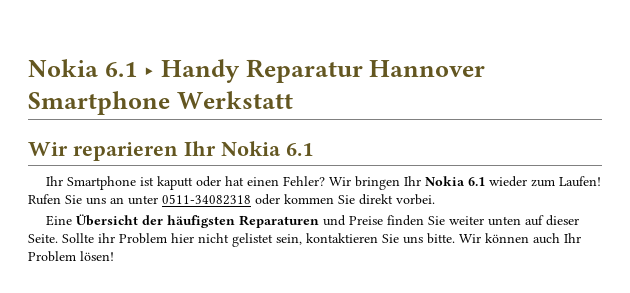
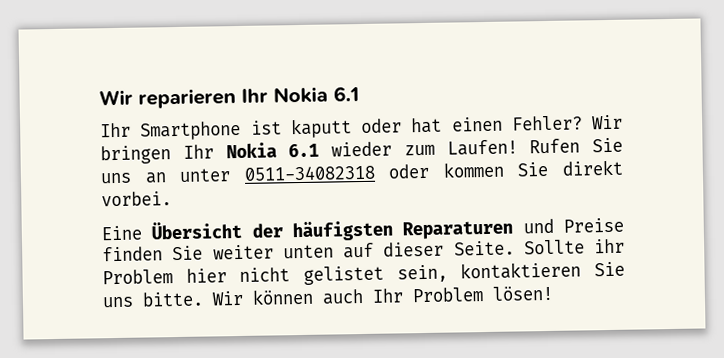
- Nokia 6.1 ‣ Handy Reparatur Hannover Smartphone Werkstatt

